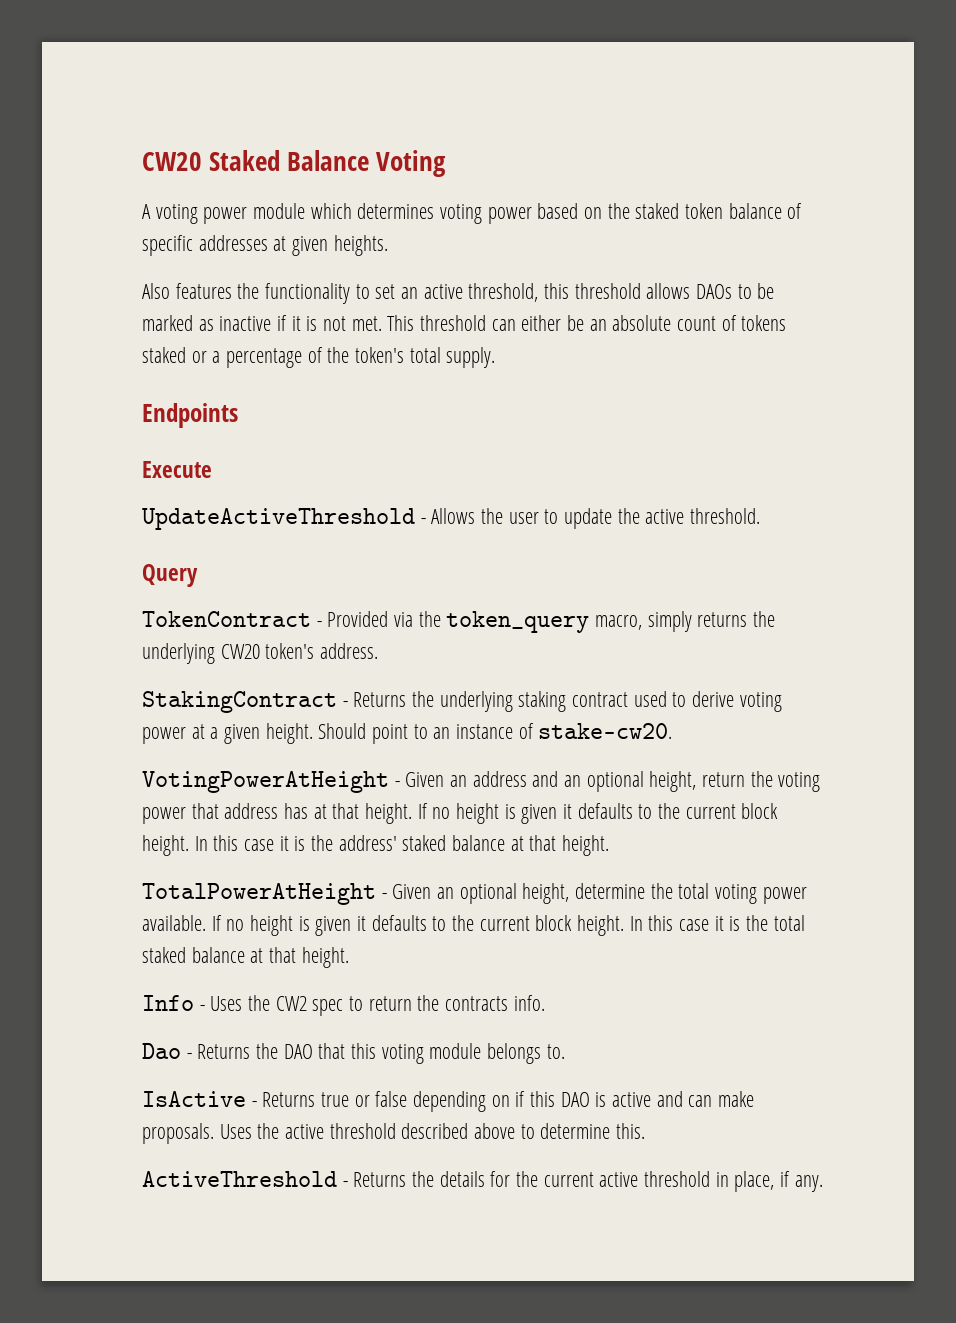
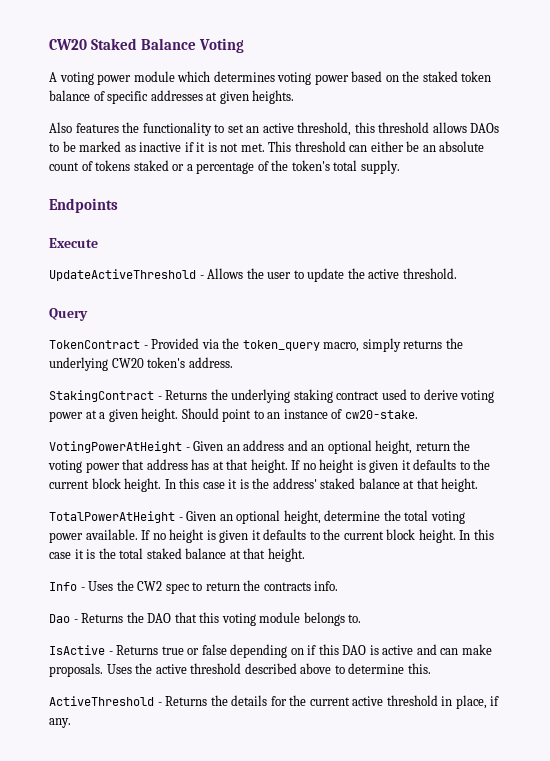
- Should point to an instance of stake-cw20.
+ Should point to an instance of cw20-stake.

